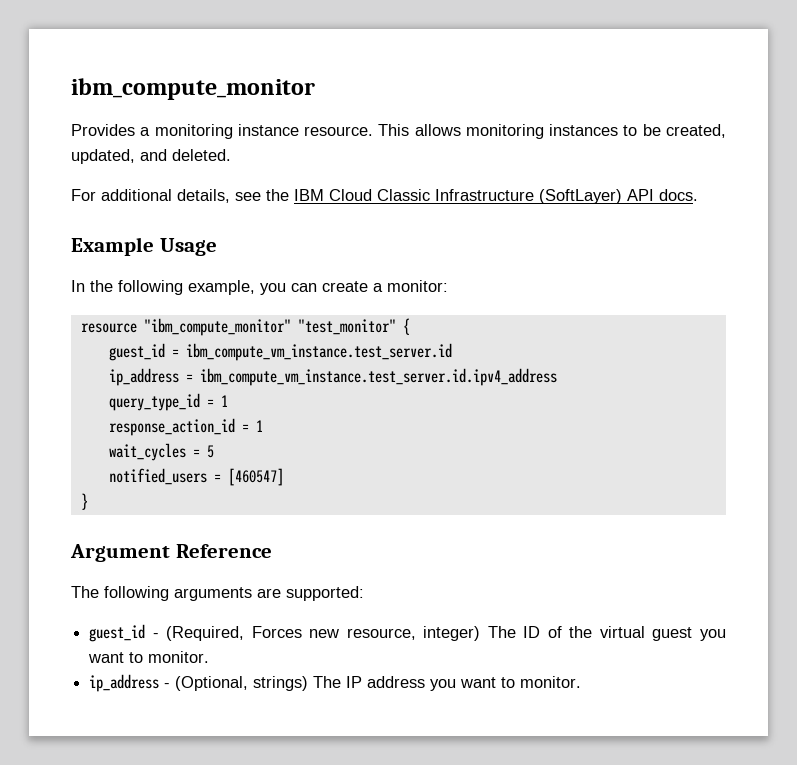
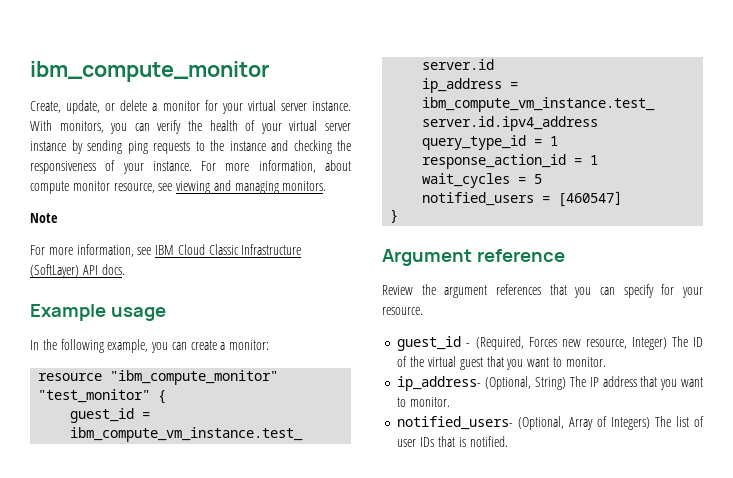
- Provides a monitoring instance resource. This allows monitoring instances to be created, updated, and deleted.
- For additional details, see the IBM Cloud Classic Infrastructure (SoftLayer) API docs.
+ Create, update, or delete a monitor for your virtual server instance. With monitors, you can verify the health of your virtual server instance by sending ping requests to the instance and checking the responsiveness of your instance. For more information, about compute monitor resource, see viewing and managing monitors.
+ Note
+ For more information, see IBM Cloud Classic Infrastructure (SoftLayer) API docs.
- Example Usage
+ Example usage
- Argument Reference
- The following arguments are supported:
+ Argument reference
+ Review the argument references that you can specify for your resource.
- guest_id - (Required, Forces new resource, integer) The ID of the virtual guest you want to monitor.
- ip_address - (Optional, strings) The IP address you want to monitor.
+ guest_id - (Required, Forces new resource, Integer) The ID of the virtual guest that you want to monitor.
+ ip_address- (Optional, String) The IP address that you want to monitor.
+ notified_users- (Optional, Array of Integers) The list of user IDs that is notified.

